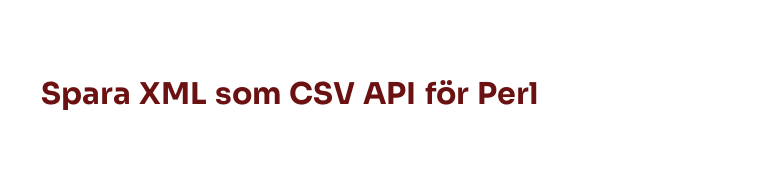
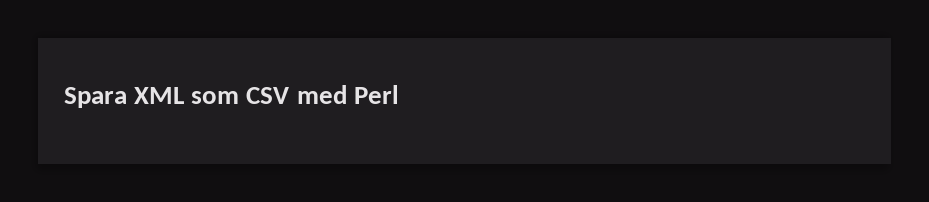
- Spara XML som CSV API för Perl
+ Spara XML som CSV med Perl

